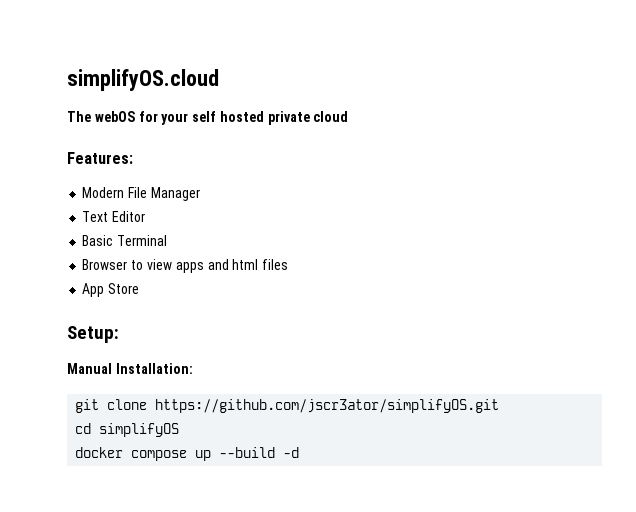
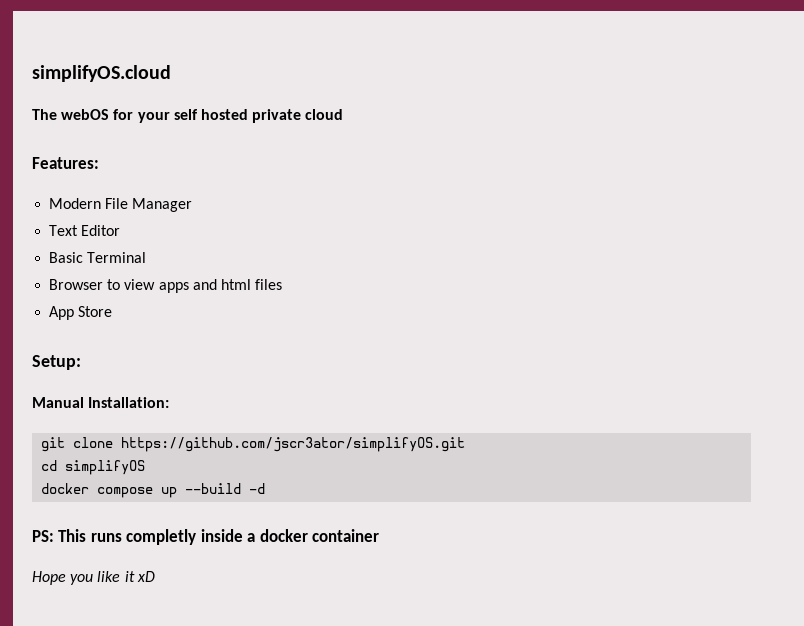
+ PS: This runs completly inside a docker container
+ Hope you like it xD

